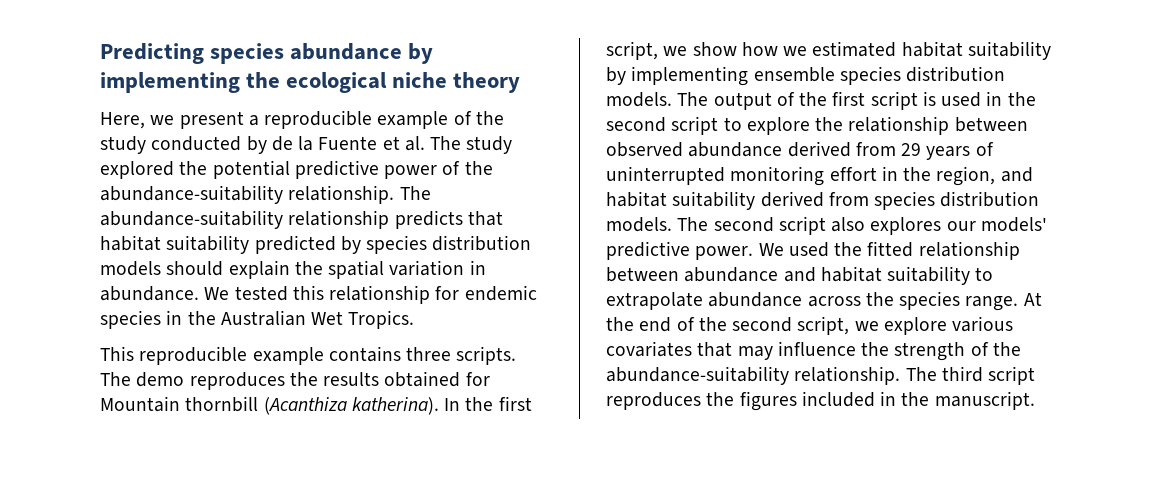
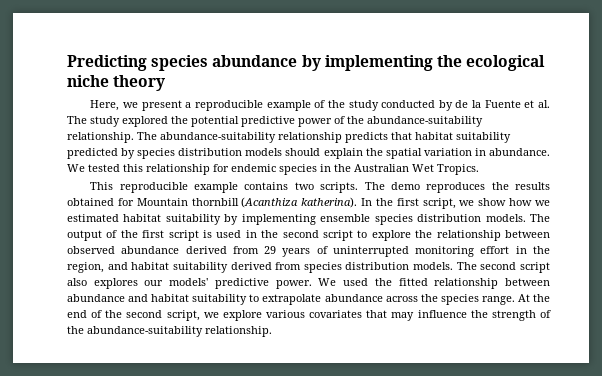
- This reproducible example contains three scripts.
+ This reproducible example contains two scripts.
- The third script reproduces the figures included in the manuscript.

